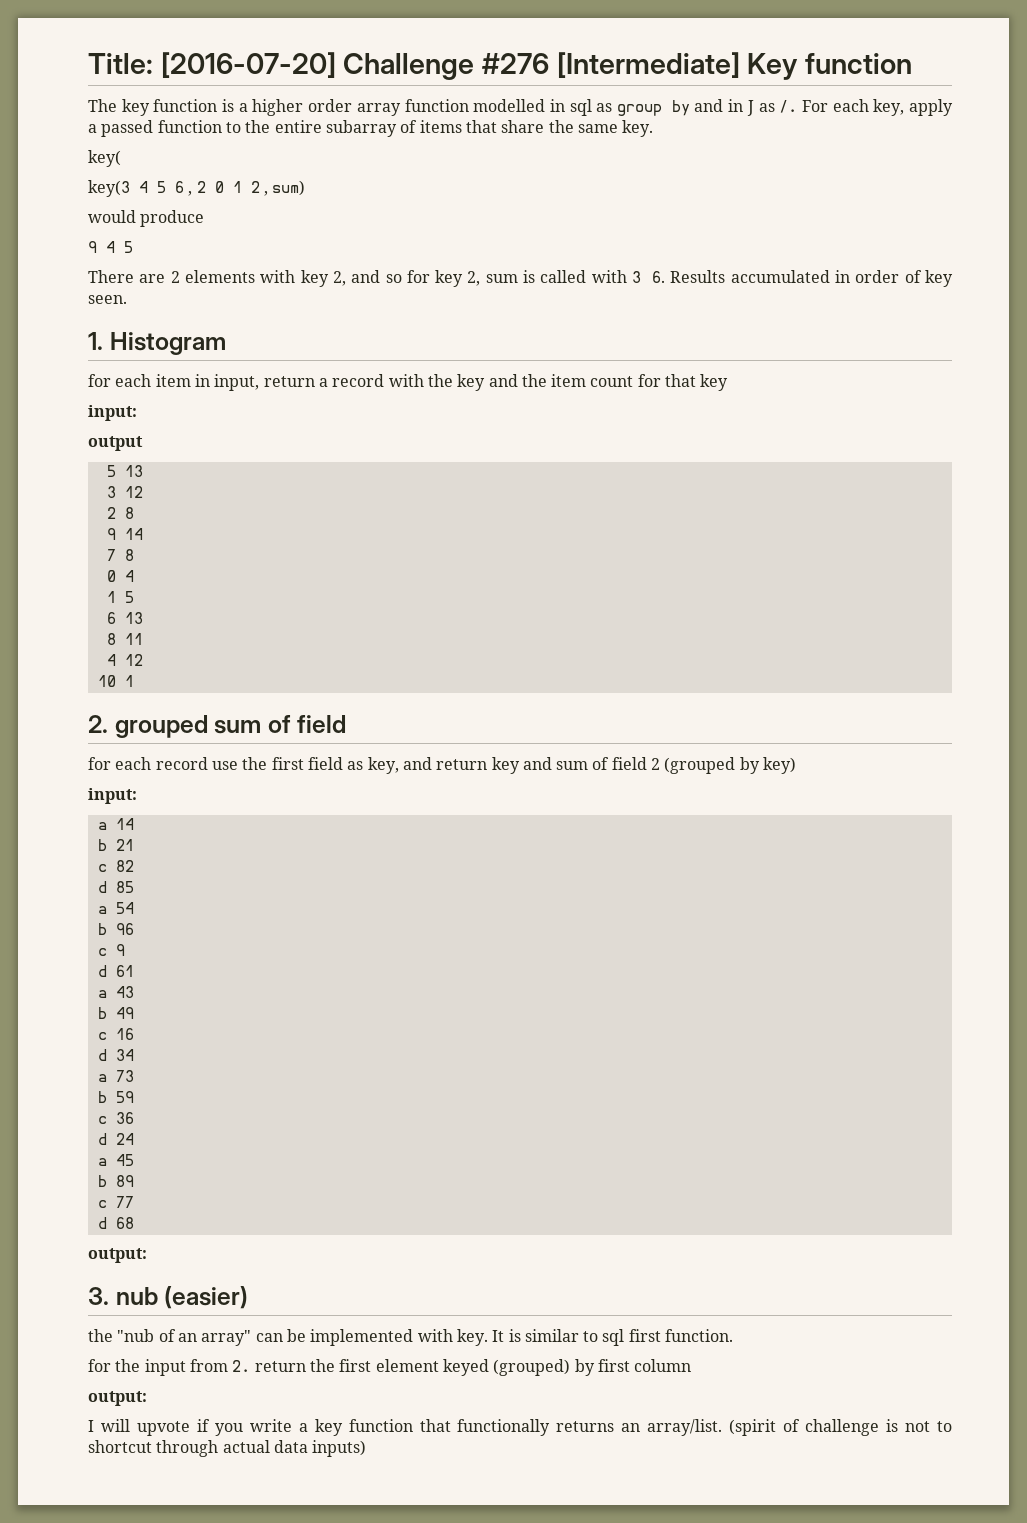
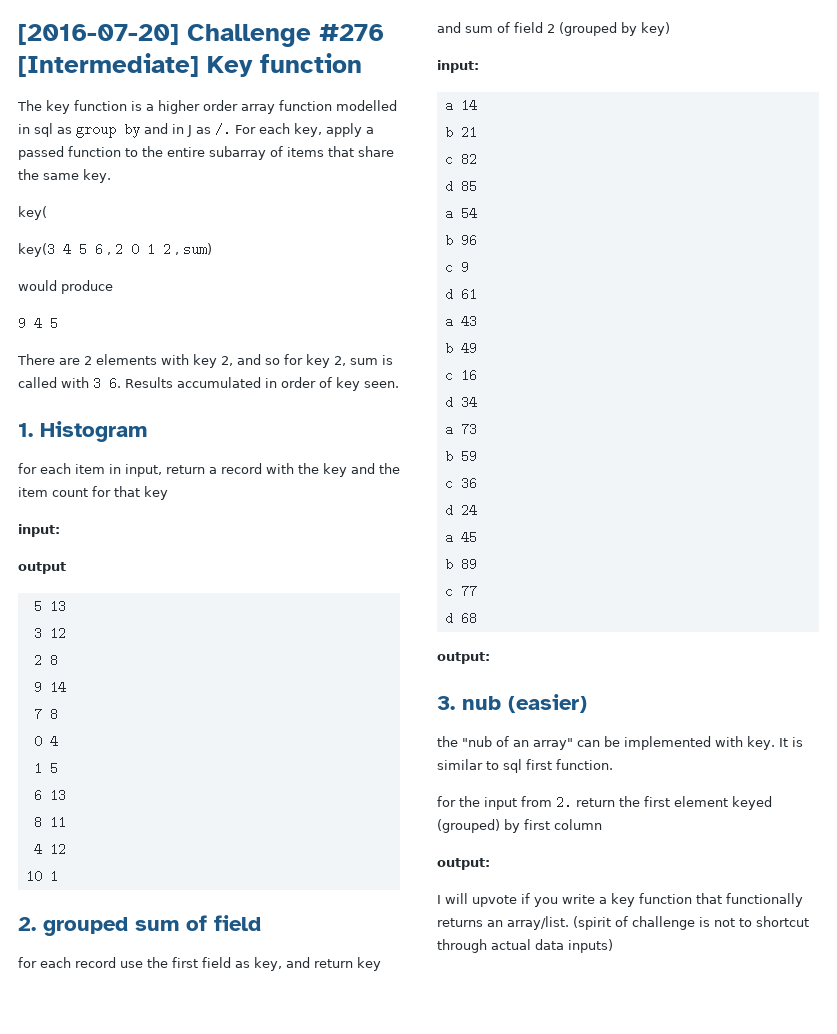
- Title: [2016-07-20] Challenge #276 [Intermediate] Key function
+ [2016-07-20] Challenge #276 [Intermediate] Key function

